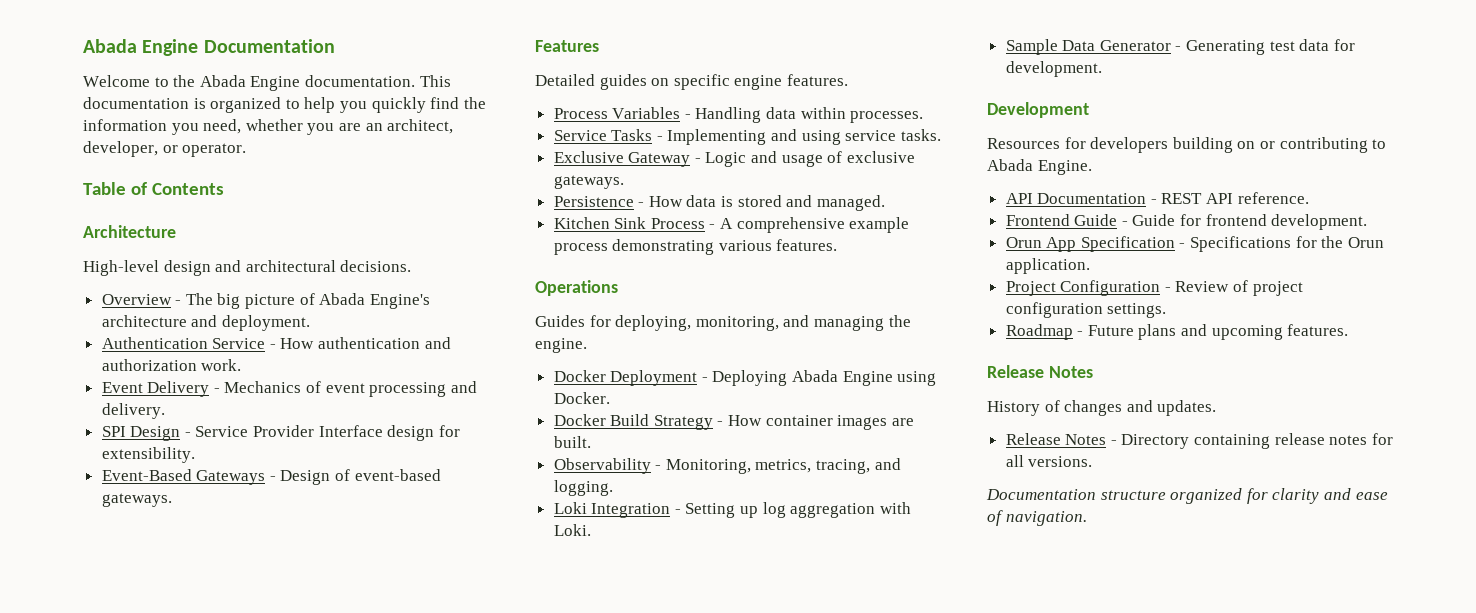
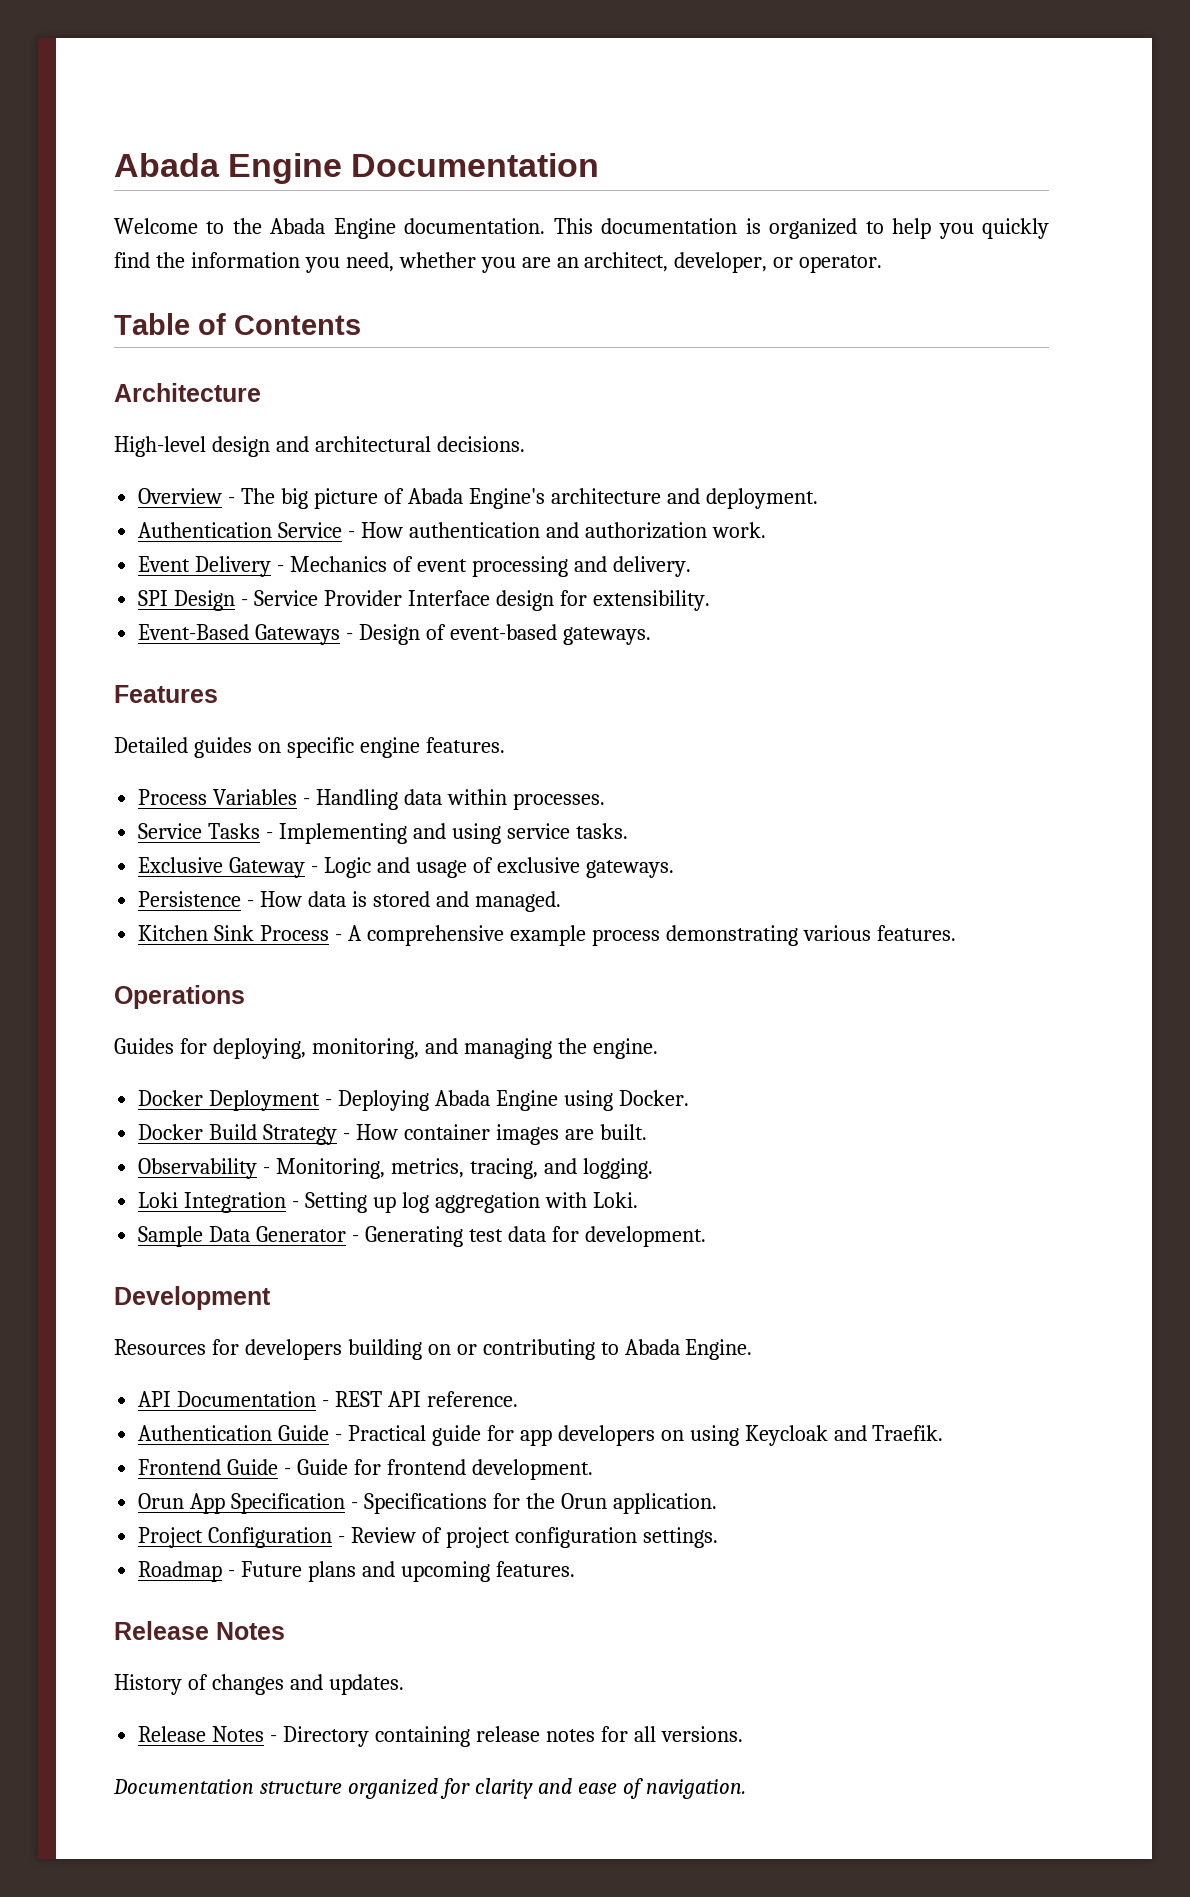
+ Authentication Guide - Practical guide for app developers on using Keycloak and Traefik.

